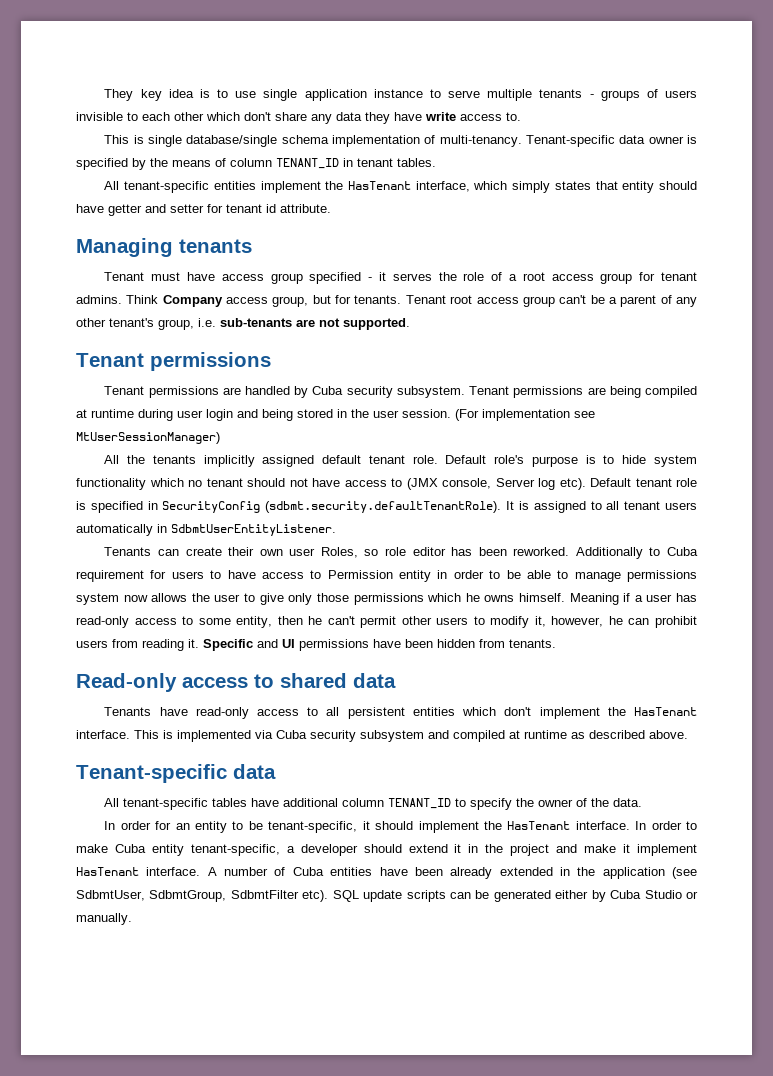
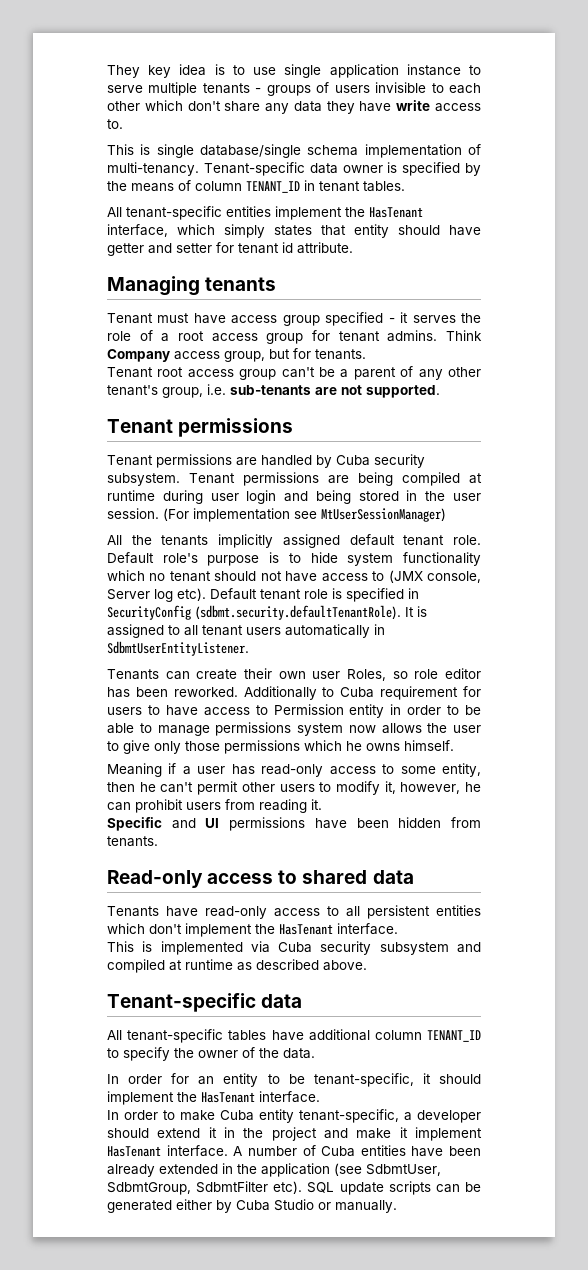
- Think Company access group, but for tenants. Tenant root access group can't be a parent of any other tenant's group, i.e. sub-tenants are not supported.
+ Think Company access group, but for tenants.
+ Tenant root access group can't be a parent of any other tenant's group, i.e. sub-tenants are not supported.
- Additionally to Cuba requirement for users to have access to Permission entity in order to be able to manage permissions system now allows the user to give only those permissions which he owns himself. Meaning if a user has read-only access to some entity, then he can't permit other users to modify it, however, he can prohibit users from reading it. Specific and UI permissions have been hidden from tenants.
+ Additionally to Cuba requirement for users to have access to Permission entity in order to be able to manage permissions system now allows the user to give only those permissions which he owns himself.
+ Meaning if a user has read-only access to some entity, then he can't permit other users to modify it, however, he can prohibit users from reading it.
+ Specific and UI permissions have been hidden from tenants.
- Tenants have read-only access to all persistent entities which don't implement the HasTenant interface. This is implemented via Cuba security subsystem and compiled at runtime as described above.
+ Tenants have read-only access to all persistent entities which don't implement the HasTenant interface.
+ This is implemented via Cuba security subsystem and compiled at runtime as described above.
- In order for an entity to be tenant-specific, it should implement the HasTenant interface. In order to make Cuba entity tenant-specific, a developer should extend it in the project and make it implement HasTenant interface.
+ In order for an entity to be tenant-specific, it should implement the HasTenant interface.
+ In order to make Cuba entity tenant-specific, a developer should extend it in the project and make it implement HasTenant interface.

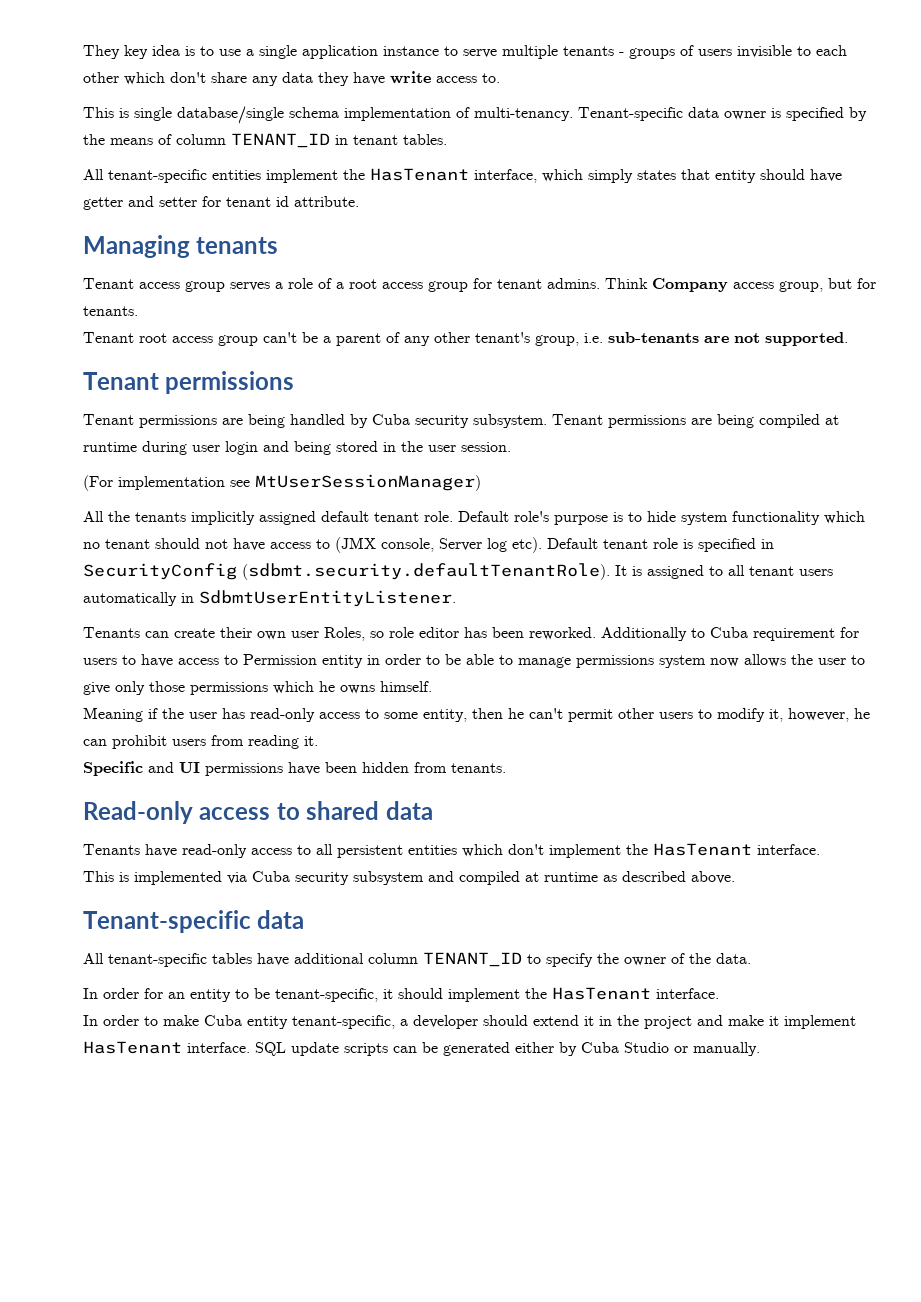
- They key idea is to use single application instance to serve multiple tenants - groups of users invisible to each other which don't share any data they have write access to.
+ They key idea is to use a single application instance to serve multiple tenants - groups of users invisible to each other which don't share any data they have write access to.
- Tenant must have access group specified - it serves the role of a root access group for tenant admins.
+ Tenant access group serves a role of a root access group for tenant admins.
- Tenant permissions are handled by Cuba security subsystem.
+ Tenant permissions are being handled by Cuba security subsystem.
- Tenant permissions are being compiled at runtime during user login and being stored in the user session. (For implementation see MtUserSessionManager)
+ Tenant permissions are being compiled at runtime during user login and being stored in the user session.
+ (For implementation see MtUserSessionManager)
- Meaning if a user has read-only access to some entity, then he can't permit other users to modify it, however, he can prohibit users from reading it.
+ Meaning if the user has read-only access to some entity, then he can't permit other users to modify it, however, he can prohibit users from reading it.
- A number of Cuba entities have been already extended in the application (see SdbmtUser, SdbmtGroup, SdbmtFilter etc).

